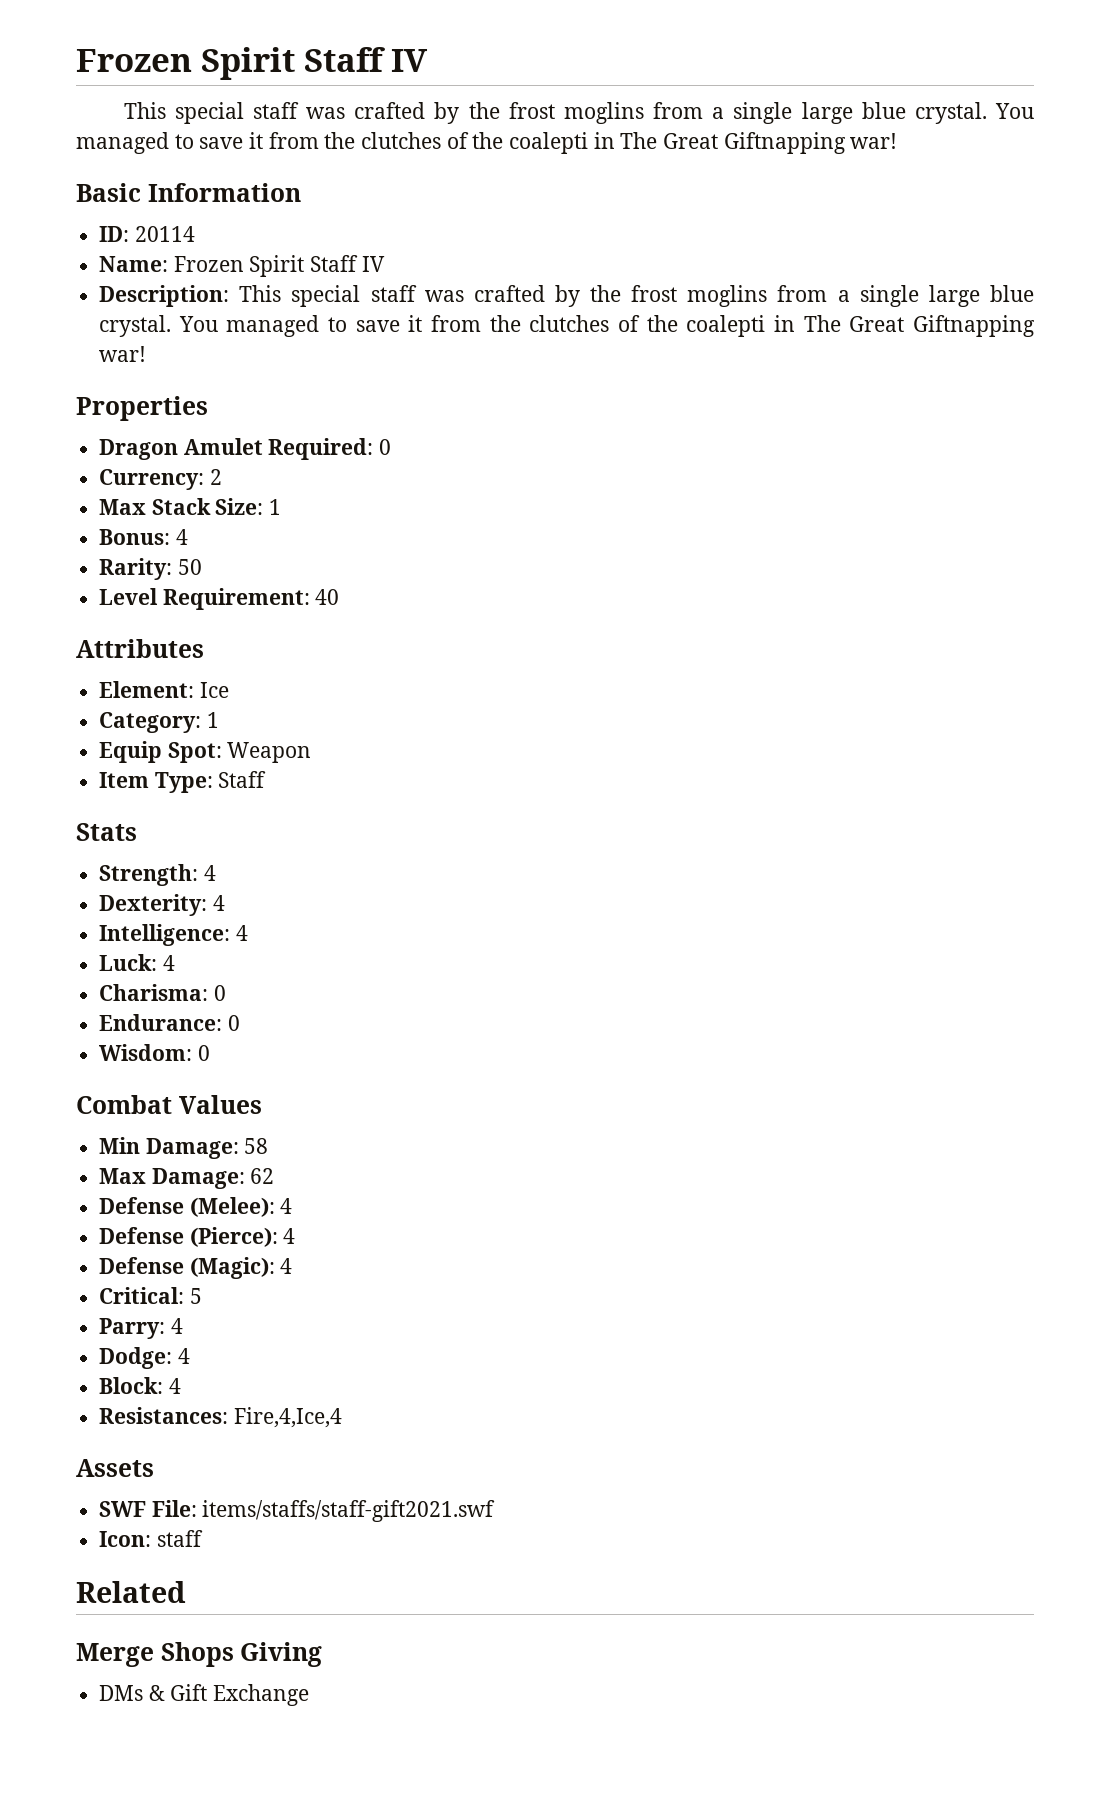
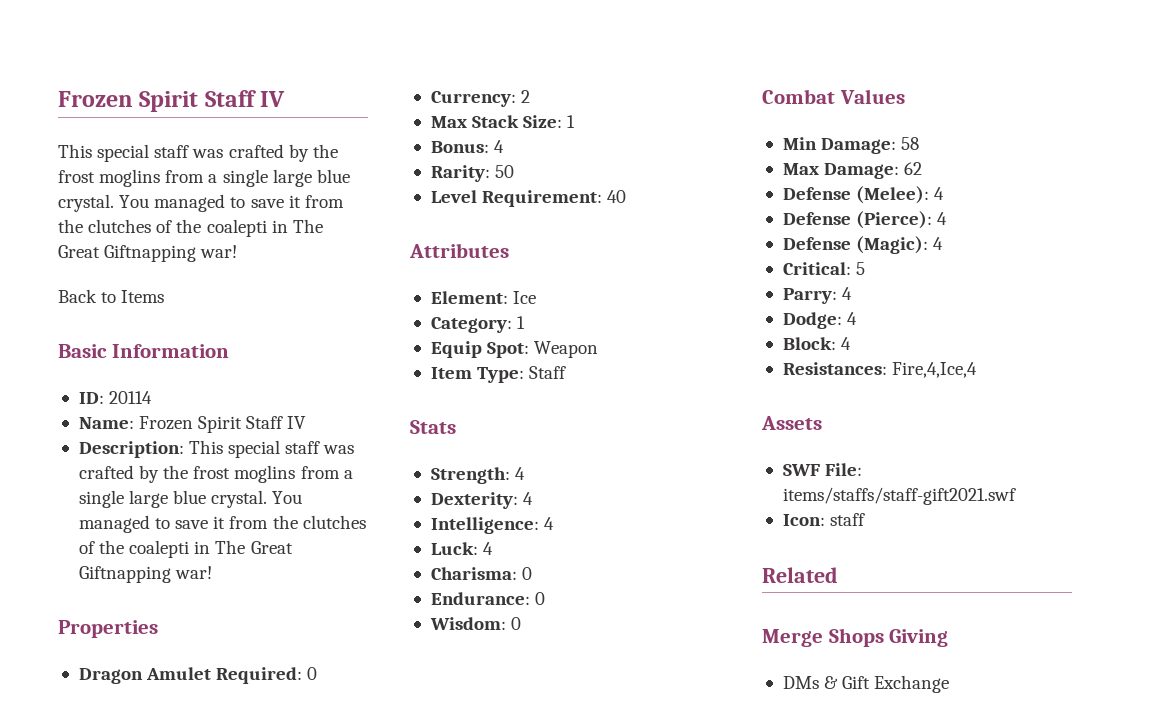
+ Back to Items

